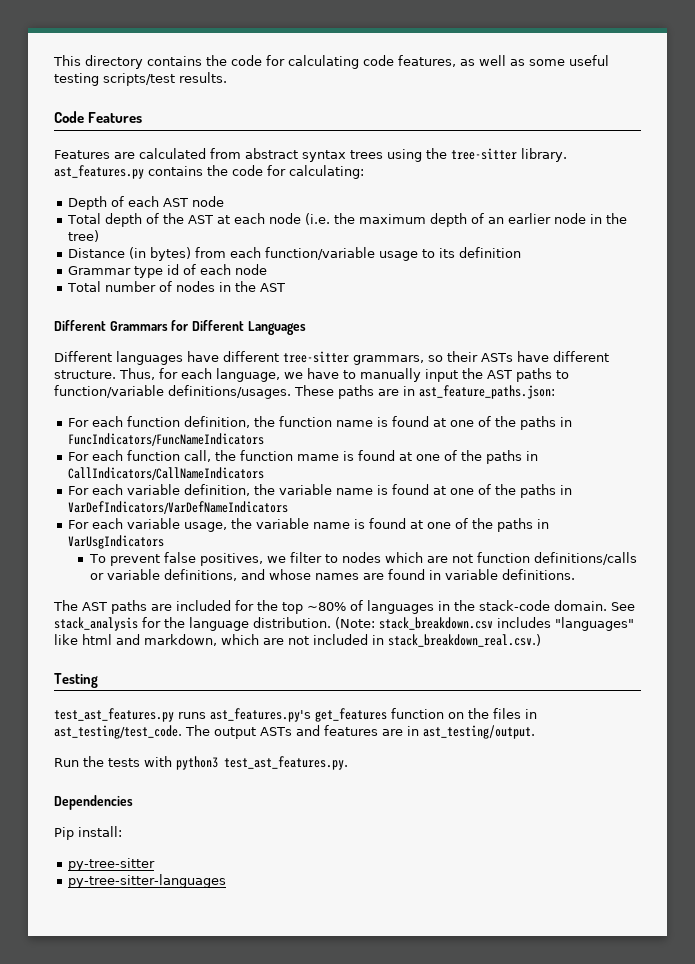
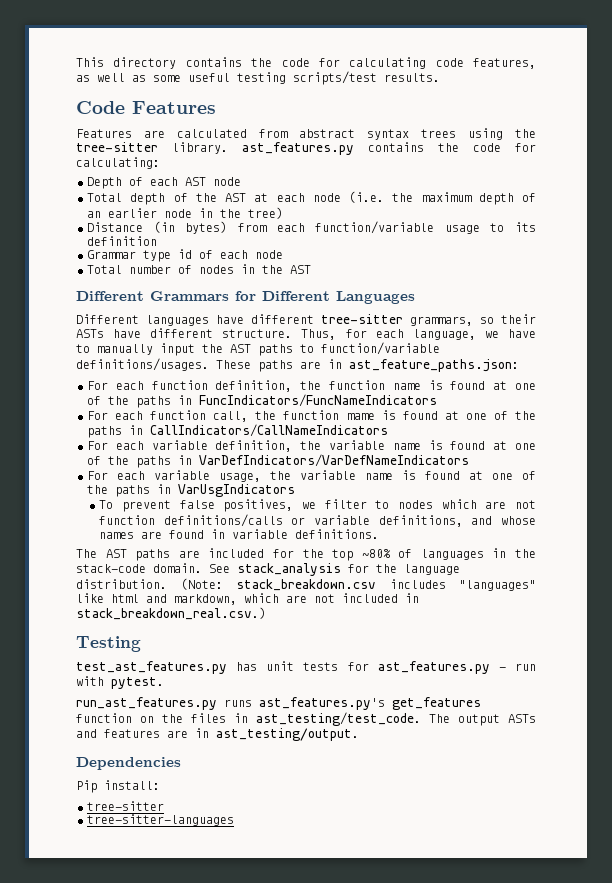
- test_ast_features.py runs ast_features.py's get_features function on the files in ast_testing/test_code.
+ test_ast_features.py has unit tests for ast_features.py - run with pytest.
+ run_ast_features.py runs ast_features.py's get_features function on the files in ast_testing/test_code.
- Run the tests with python3 test_ast_features.py.
  Pip install:
- py-tree-sitter
- py-tree-sitter-languages
+ tree-sitter
+ tree-sitter-languages

